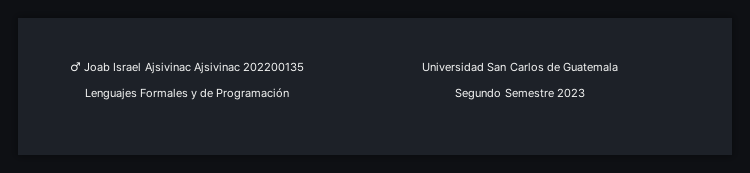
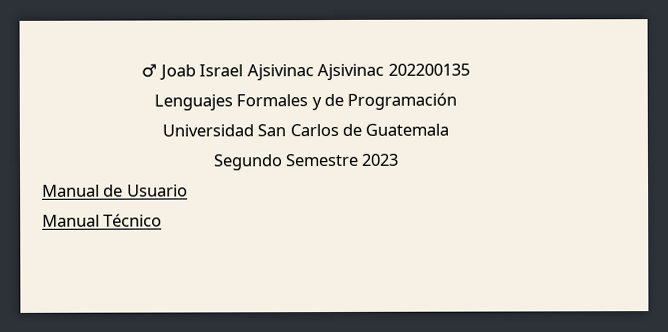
+ Manual de Usuario
+ Manual Técnico

